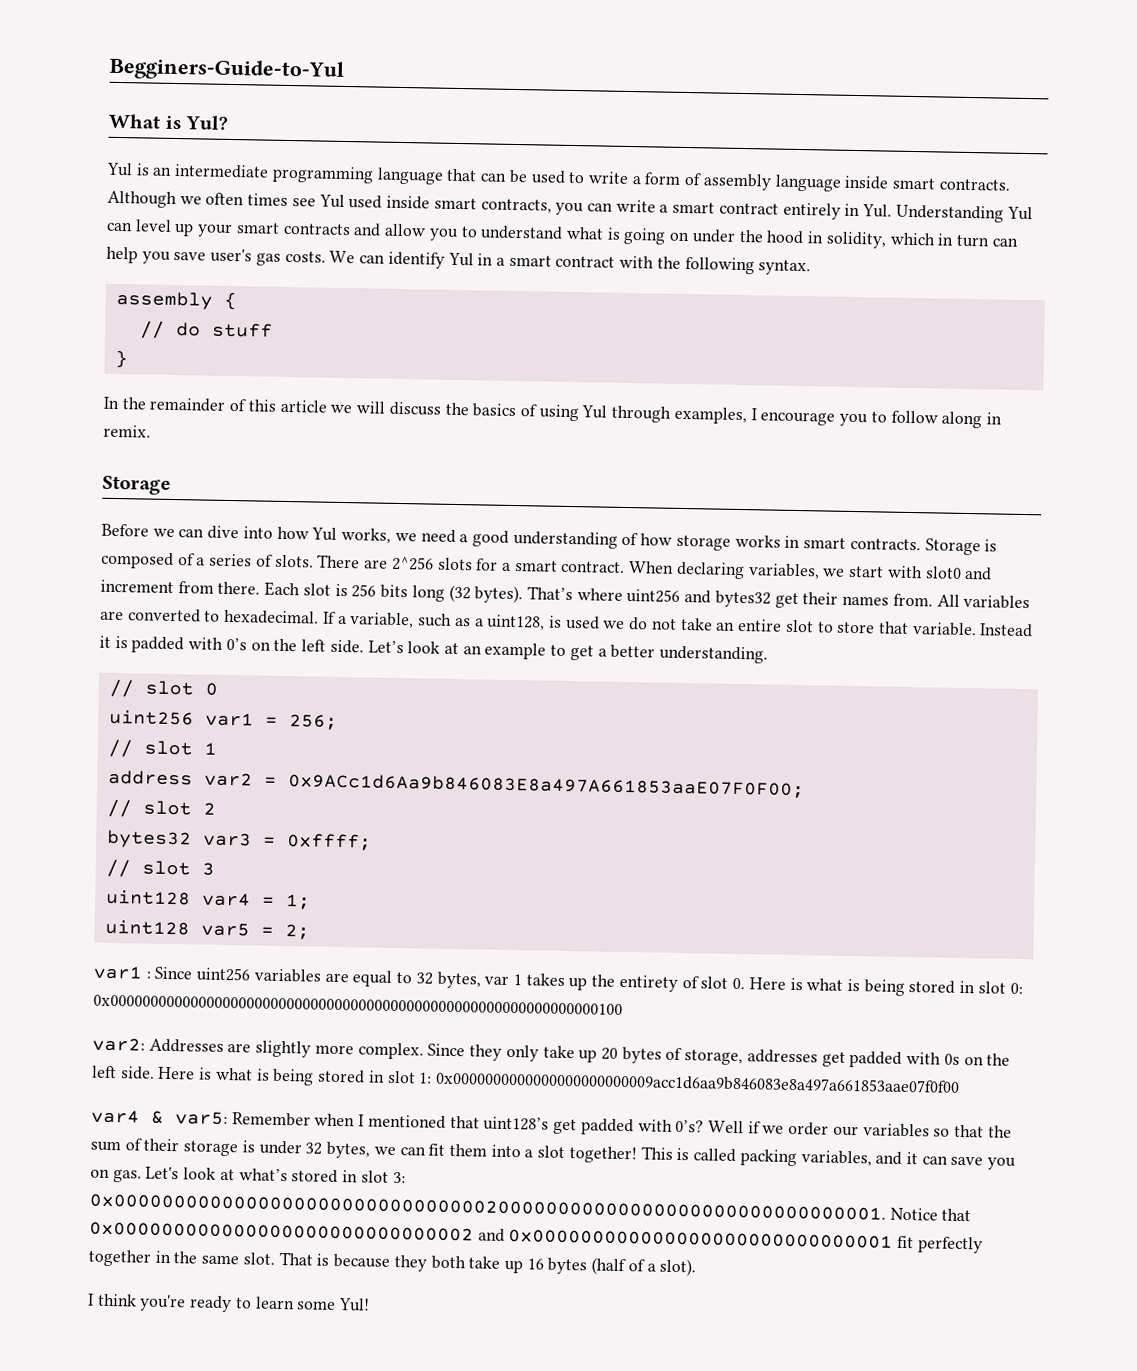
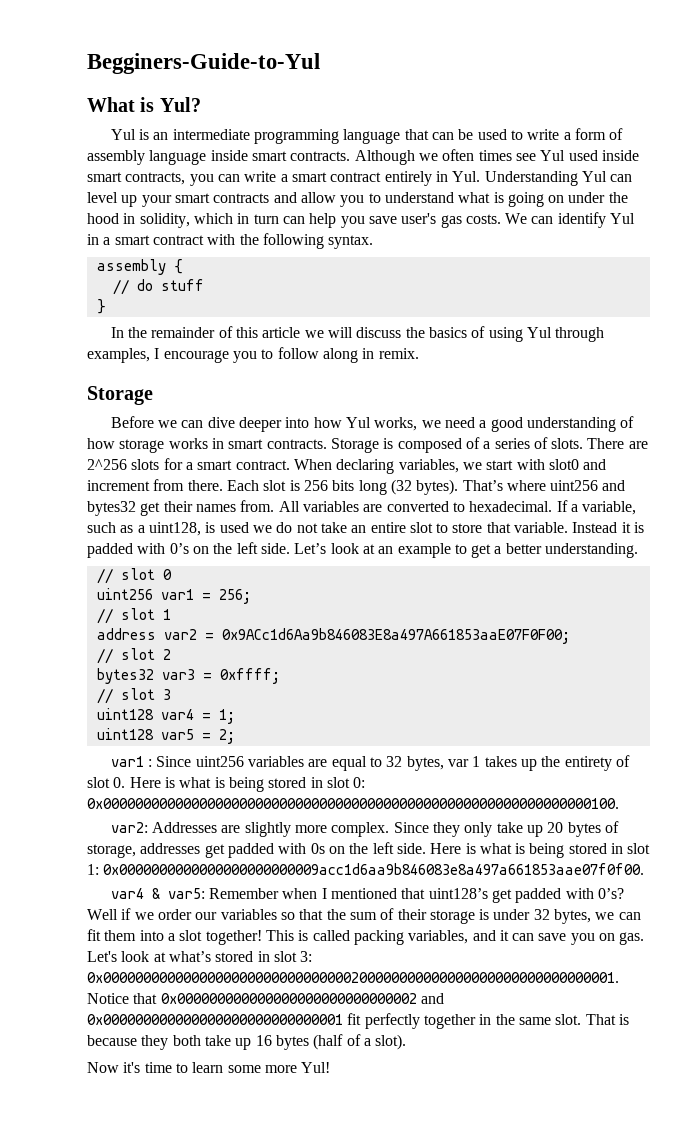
- Before we can dive into how Yul works, we need a good understanding of how storage works in smart contracts.
+ Before we can dive deeper into how Yul works, we need a good understanding of how storage works in smart contracts.
- var1 : Since uint256 variables are equal to 32 bytes, var 1 takes up the entirety of slot 0. Here is what is being stored in slot 0: 0x0000000000000000000000000000000000000000000000000000000000000100
+ var1 : Since uint256 variables are equal to 32 bytes, var 1 takes up the entirety of slot 0. Here is what is being stored in slot 0: 0x0000000000000000000000000000000000000000000000000000000000000100.
- Here is what is being stored in slot 1: 0x0000000000000000000000009acc1d6aa9b846083e8a497a661853aae07f0f00
+ Here is what is being stored in slot 1: 0x0000000000000000000000009acc1d6aa9b846083e8a497a661853aae07f0f00.
- I think you're ready to learn some Yul!
+ Now it's time to learn some more Yul!

